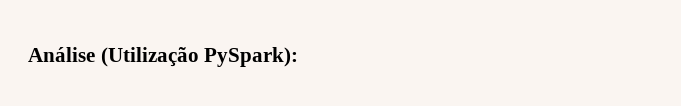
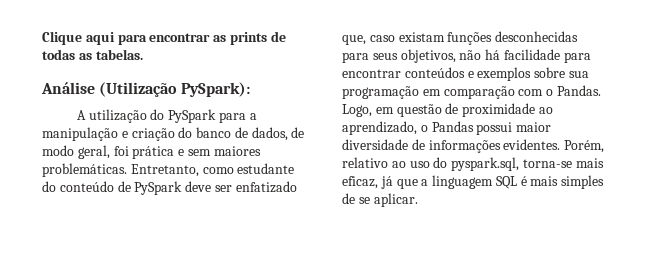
+ Clique aqui para encontrar as prints de todas as tabelas.
  Análise (Utilização PySpark):
+ A utilização do PySpark para a manipulação e criação do banco de dados, de modo geral, foi prática e sem maiores problemáticas. Entretanto, como estudante do conteúdo de PySpark deve ser enfatizado que, caso existam funções desconhecidas para seus objetivos, não há facilidade para encontrar conteúdos e exemplos sobre sua programação em comparação com o Pandas. Logo, em questão de proximidade ao aprendizado, o Pandas possui maior diversidade de informações evidentes. Porém, relativo ao uso do pyspark.sql, torna-se mais eficaz, já que a linguagem SQL é mais simples de se aplicar.

